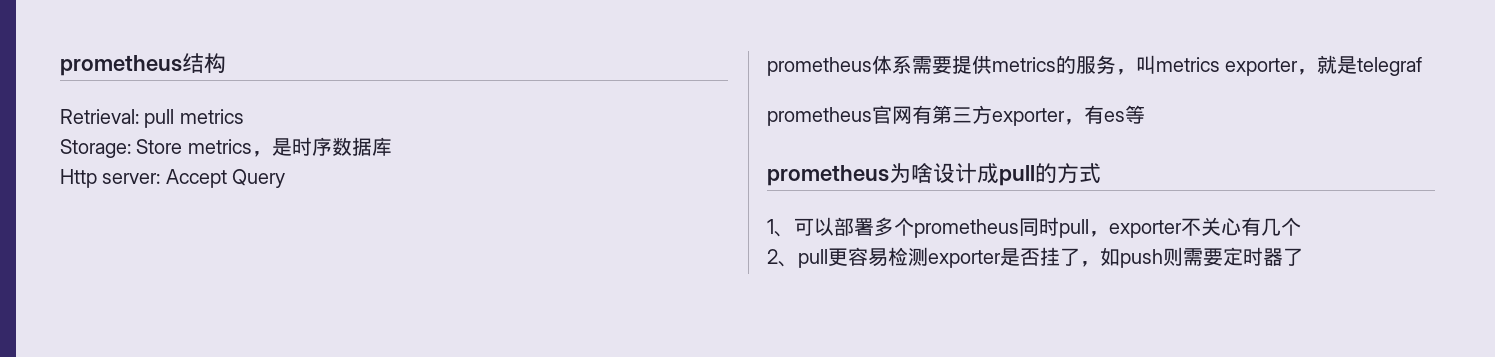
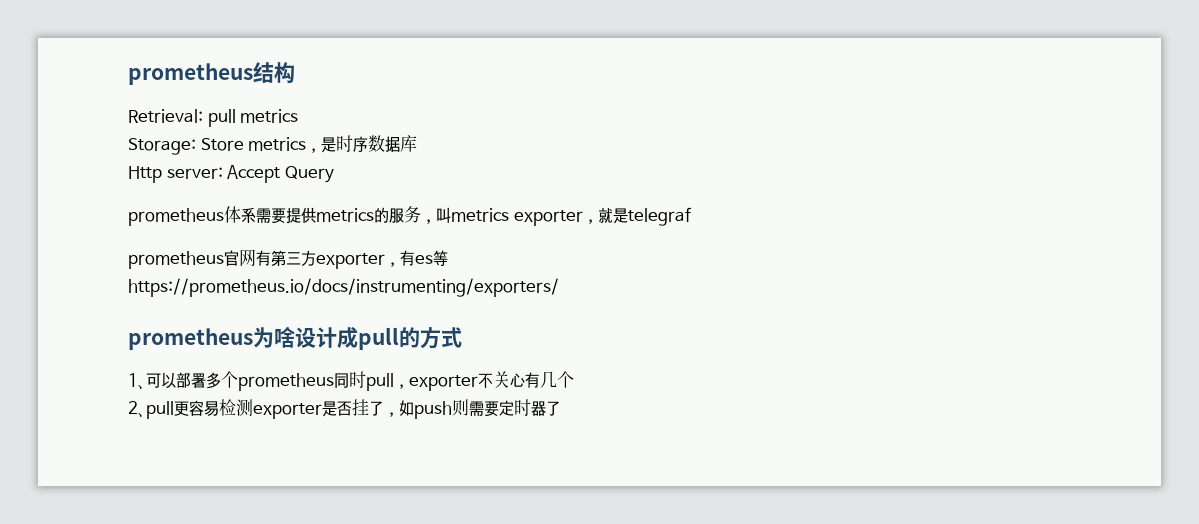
+ https://prometheus.io/docs/instrumenting/exporters/

